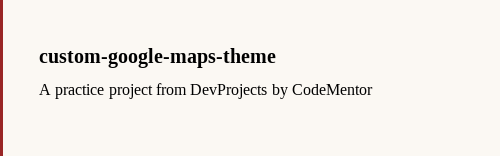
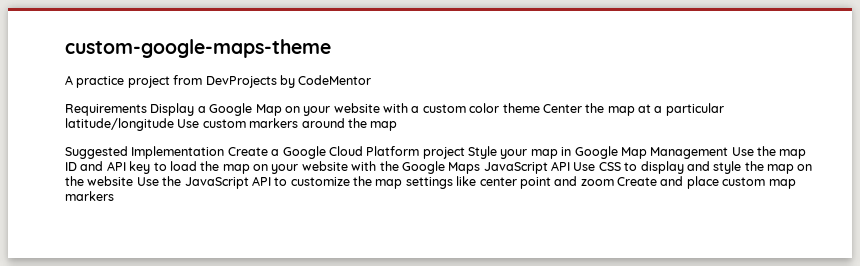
+ Requirements Display a Google Map on your website with a custom color theme Center the map at a particular latitude/longitude Use custom markers around the map
+ Suggested Implementation Create a Google Cloud Platform project Style your map in Google Map Management Use the map ID and API key to load the map on your website with the Google Maps JavaScript API Use CSS to display and style the map on the website Use the JavaScript API to customize the map settings like center point and zoom Create and place custom map markers

